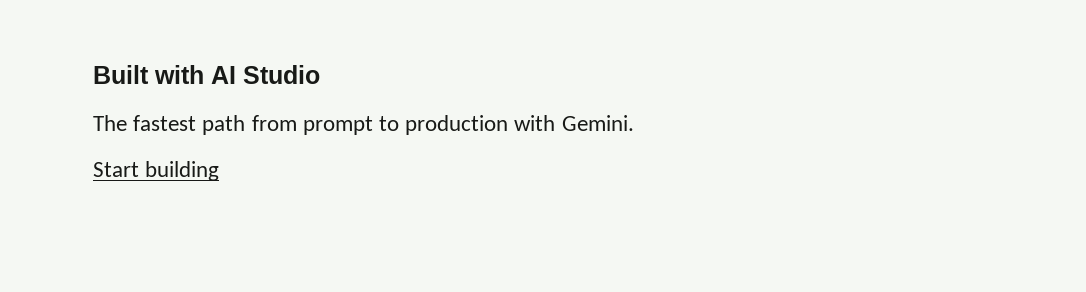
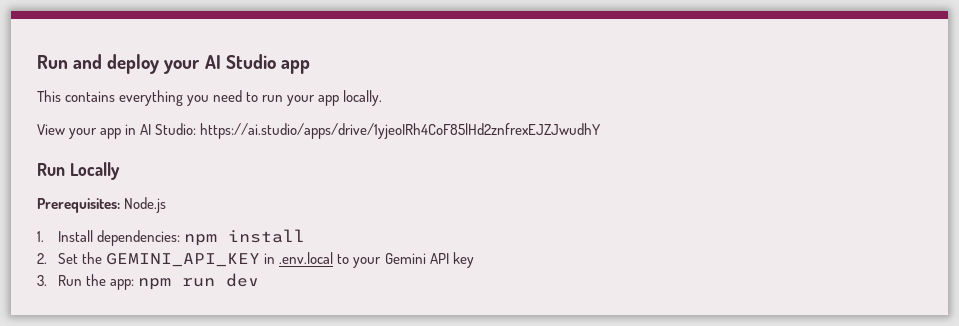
- Built with AI Studio
- The fastest path from prompt to production with Gemini.
- Start building
+ Run and deploy your AI Studio app
+ This contains everything you need to run your app locally.
+ View your app in AI Studio: https://ai.studio/apps/drive/1yjeoIRh4CoF85lHd2znfrexEJZJwudhY
+ Run Locally
+ Prerequisites: Node.js
+ 1. Install dependencies: npm install
+ 2. Set the GEMINI_API_KEY in .env.local to your Gemini API key
+ 3. Run the app: npm run dev

